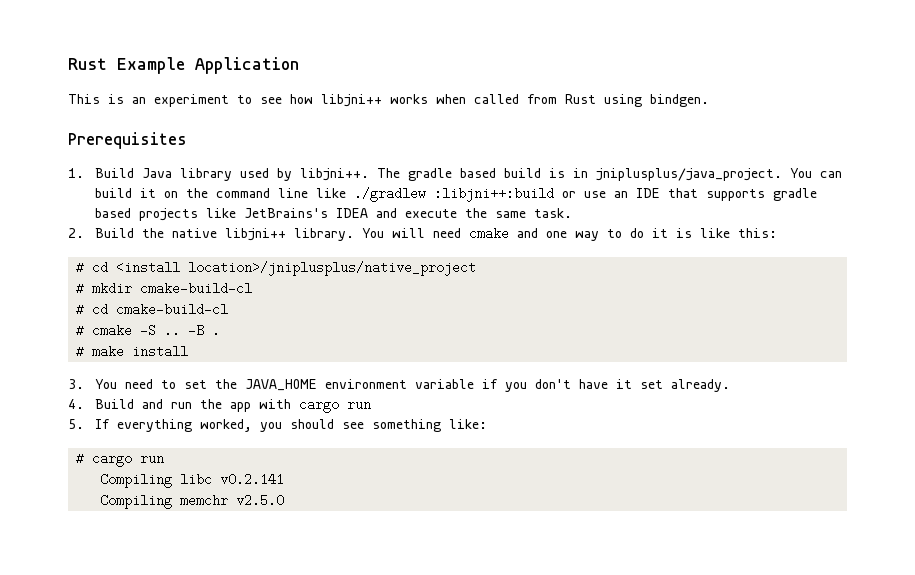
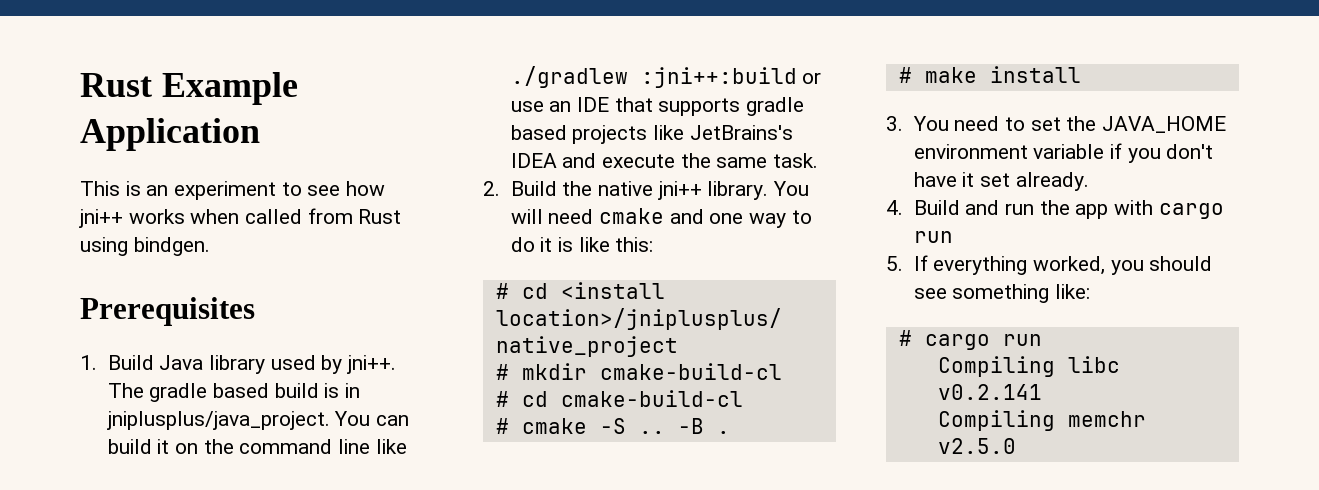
- This is an experiment to see how libjni++ works when called from Rust using bindgen.
+ This is an experiment to see how jni++ works when called from Rust using bindgen.
- 1. Build Java library used by libjni++.
+ 1. Build Java library used by jni++.
- You can build it on the command line like ./gradlew :libjni++:build or use an IDE that supports gradle based projects like JetBrains's IDEA and execute the same task.
+ You can build it on the command line like ./gradlew :jni++:build or use an IDE that supports gradle based projects like JetBrains's IDEA and execute the same task.
- 2. Build the native libjni++ library.
+ 2. Build the native jni++ library.

